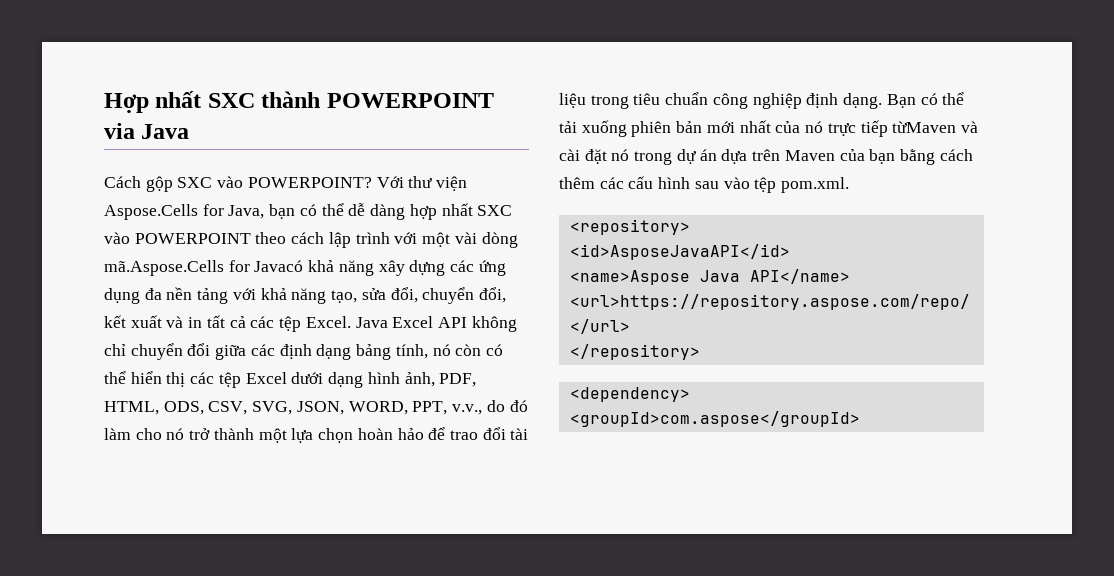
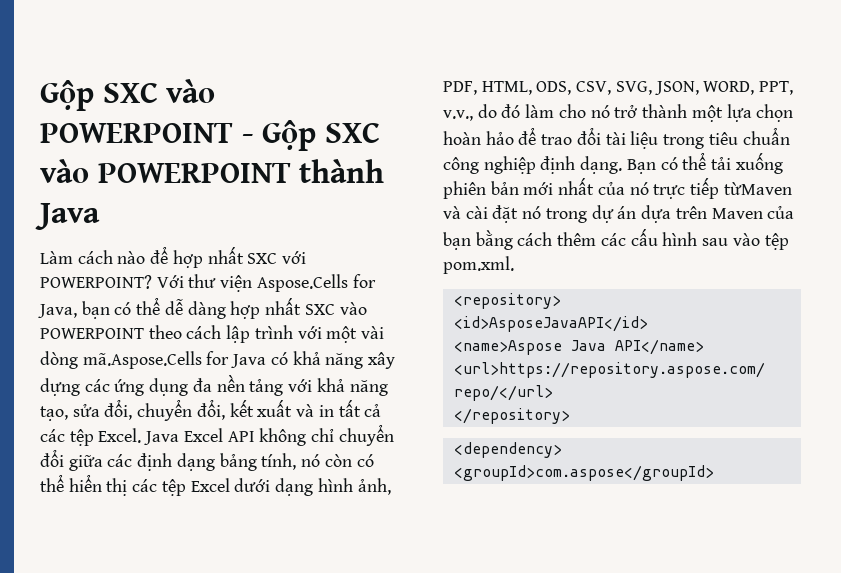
- Hợp nhất SXC thành POWERPOINT via Java
- Cách gộp SXC vào POWERPOINT?
+ Gộp SXC vào POWERPOINT - Gộp SXC vào POWERPOINT thành Java
+ Làm cách nào để hợp nhất SXC với POWERPOINT?
- Với thư viện Aspose.Cells for Java, bạn có thể dễ dàng hợp nhất SXC vào POWERPOINT theo cách lập trình với một vài dòng mã.Aspose.Cells for Javacó khả năng xây dựng các ứng dụng đa nền tảng với khả năng tạo, sửa đổi, chuyển đổi, kết xuất và in tất cả các tệp Excel.
+ Với thư viện Aspose.Cells for Java, bạn có thể dễ dàng hợp nhất SXC vào POWERPOINT theo cách lập trình với một vài dòng mã.Aspose.Cells for Java có khả năng xây dựng các ứng dụng đa nền tảng với khả năng tạo, sửa đổi, chuyển đổi, kết xuất và in tất cả các tệp Excel.

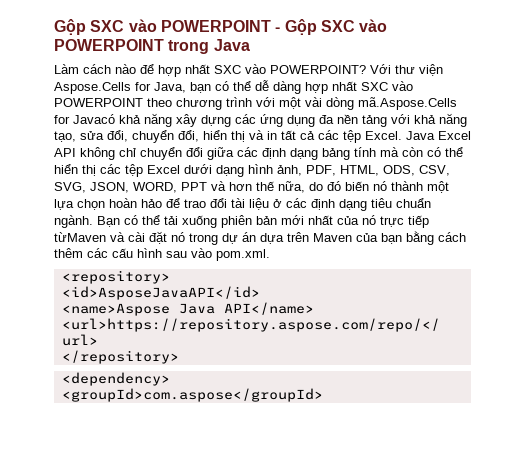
- Gộp SXC vào POWERPOINT - Gộp SXC vào POWERPOINT thành Java
+ Gộp SXC vào POWERPOINT - Gộp SXC vào POWERPOINT trong Java
- Làm cách nào để hợp nhất SXC với POWERPOINT?
+ Làm cách nào để hợp nhất SXC vào POWERPOINT?
- Với thư viện Aspose.Cells for Java, bạn có thể dễ dàng hợp nhất SXC vào POWERPOINT theo cách lập trình với một vài dòng mã.Aspose.Cells for Java có khả năng xây dựng các ứng dụng đa nền tảng với khả năng tạo, sửa đổi, chuyển đổi, kết xuất và in tất cả các tệp Excel.
+ Với thư viện Aspose.Cells for Java, bạn có thể dễ dàng hợp nhất SXC vào POWERPOINT theo chương trình với một vài dòng mã.Aspose.Cells for Javacó khả năng xây dựng các ứng dụng đa nền tảng với khả năng tạo, sửa đổi, chuyển đổi, hiển thị và in tất cả các tệp Excel.
- Java Excel API không chỉ chuyển đổi giữa các định dạng bảng tính, nó còn có thể hiển thị các tệp Excel dưới dạng hình ảnh, PDF, HTML, ODS, CSV, SVG, JSON, WORD, PPT, v.v., do đó làm cho nó trở thành một lựa chọn hoàn hảo để trao đổi tài liệu trong tiêu chuẩn công nghiệp định dạng.
+ Java Excel API không chỉ chuyển đổi giữa các định dạng bảng tính mà còn có thể hiển thị các tệp Excel dưới dạng hình ảnh, PDF, HTML, ODS, CSV, SVG, JSON, WORD, PPT và hơn thế nữa, do đó biến nó thành một lựa chọn hoàn hảo để trao đổi tài liệu ở các định dạng tiêu chuẩn ngành.
- Bạn có thể tải xuống phiên bản mới nhất của nó trực tiếp từMaven và cài đặt nó trong dự án dựa trên Maven của bạn bằng cách thêm các cấu hình sau vào tệp pom.xml.
+ Bạn có thể tải xuống phiên bản mới nhất của nó trực tiếp từMaven và cài đặt nó trong dự án dựa trên Maven của bạn bằng cách thêm các cấu hình sau vào pom.xml.

